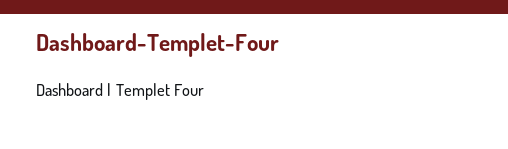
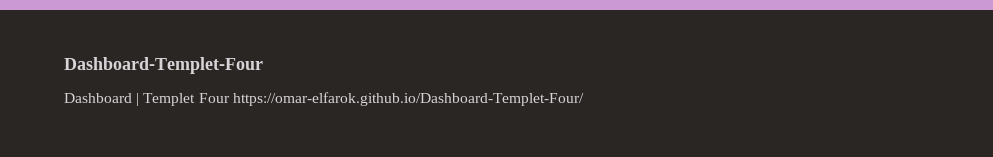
- Dashboard | Templet Four
+ Dashboard | Templet Four https://omar-elfarok.github.io/Dashboard-Templet-Four/

